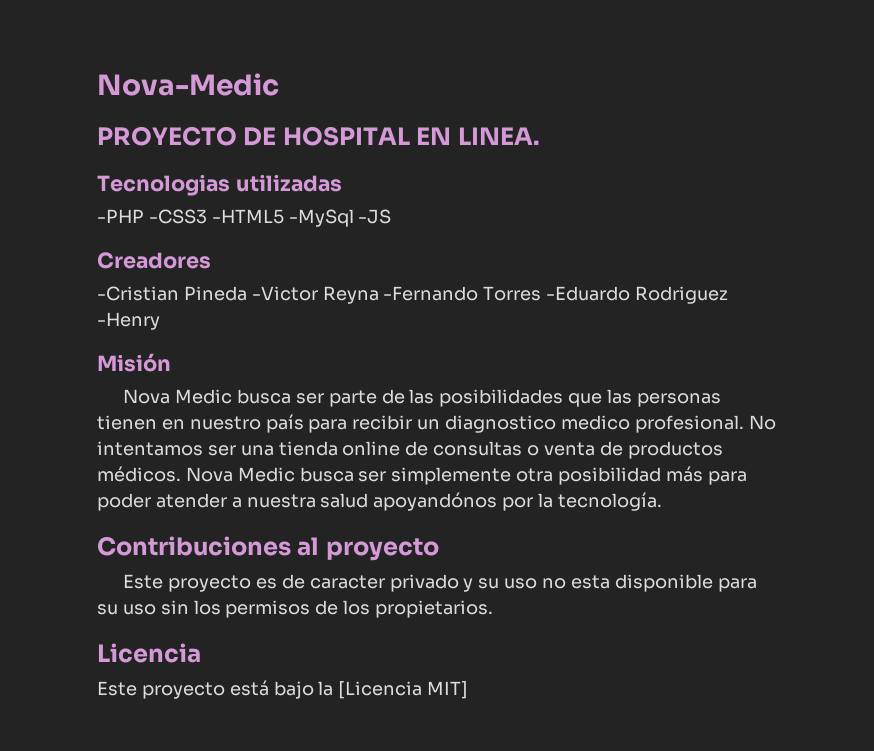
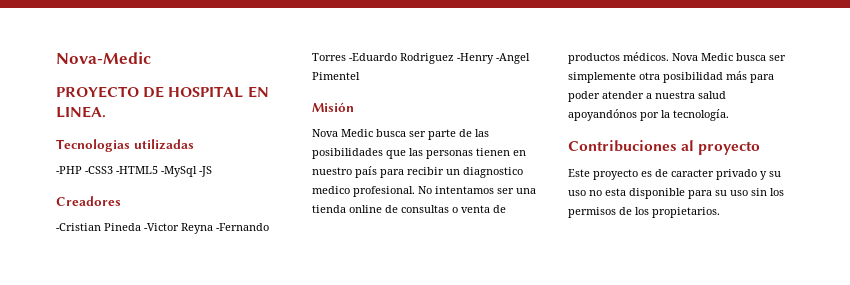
- -Cristian Pineda -Victor Reyna -Fernando Torres -Eduardo Rodriguez -Henry
+ -Cristian Pineda -Victor Reyna -Fernando Torres -Eduardo Rodriguez -Henry -Angel Pimentel
- Licencia
- Este proyecto está bajo la [Licencia MIT]

